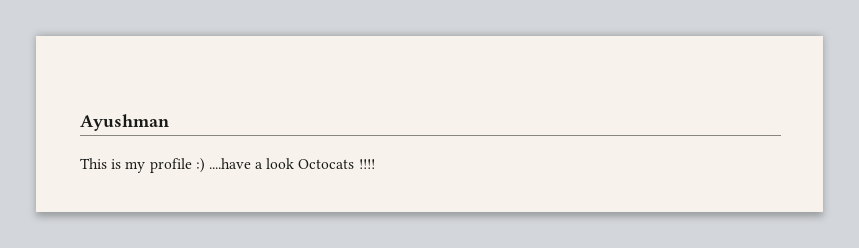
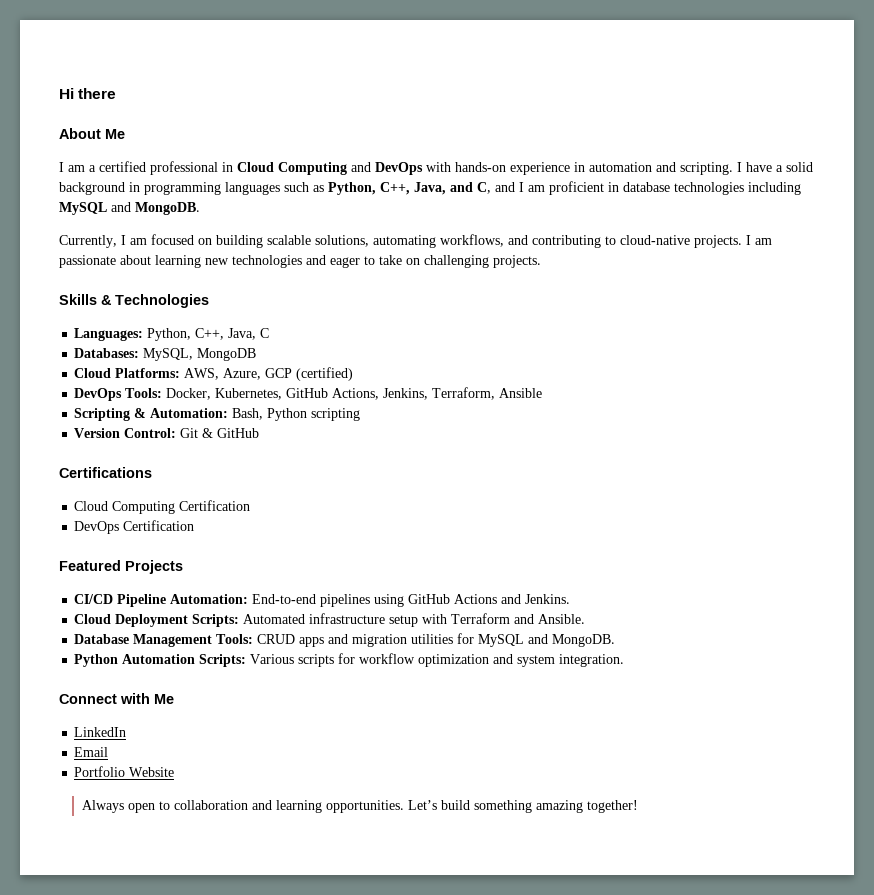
- Ayushman
- This is my profile :) ....have a look Octocats !!!!
+ Hi there
+ About Me
+ I am a certified professional in Cloud Computing and DevOps with hands-on experience in automation and scripting. I have a solid background in programming languages such as Python, C++, Java, and C, and I am proficient in database technologies including MySQL and MongoDB.
+ Currently, I am focused on building scalable solutions, automating workflows, and contributing to cloud-native projects. I am passionate about learning new technologies and eager to take on challenging projects.
+ Skills & Technologies
+ Languages: Python, C++, Java, C
+ Databases: MySQL, MongoDB
+ Cloud Platforms: AWS, Azure, GCP (certified)
+ DevOps Tools: Docker, Kubernetes, GitHub Actions, Jenkins, Terraform, Ansible
+ Scripting & Automation: Bash, Python scripting
+ Version Control: Git & GitHub
+ Certifications
+ Cloud Computing Certification
+ DevOps Certification
+ Featured Projects
+ CI/CD Pipeline Automation: End-to-end pipelines using GitHub Actions and Jenkins.
+ Cloud Deployment Scripts: Automated infrastructure setup with Terraform and Ansible.
+ Database Management Tools: CRUD apps and migration utilities for MySQL and MongoDB.
+ Python Automation Scripts: Various scripts for workflow optimization and system integration.
+ Connect with Me
+ LinkedIn
+ Email
+ Portfolio Website
+ Always open to collaboration and learning opportunities. Let’s build something amazing together!

